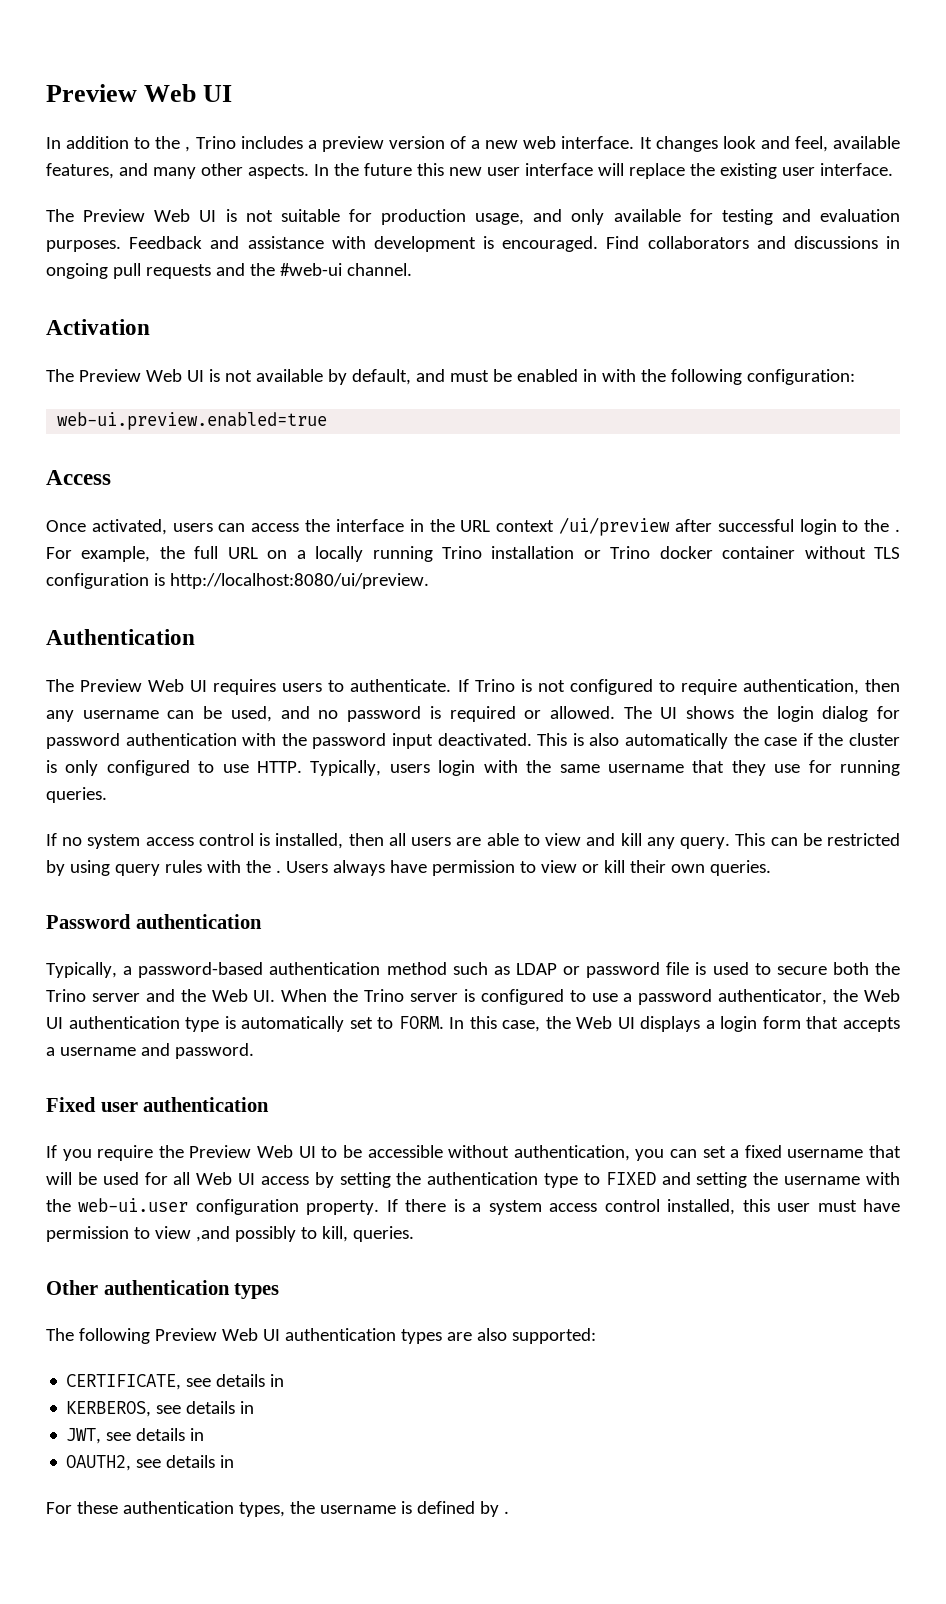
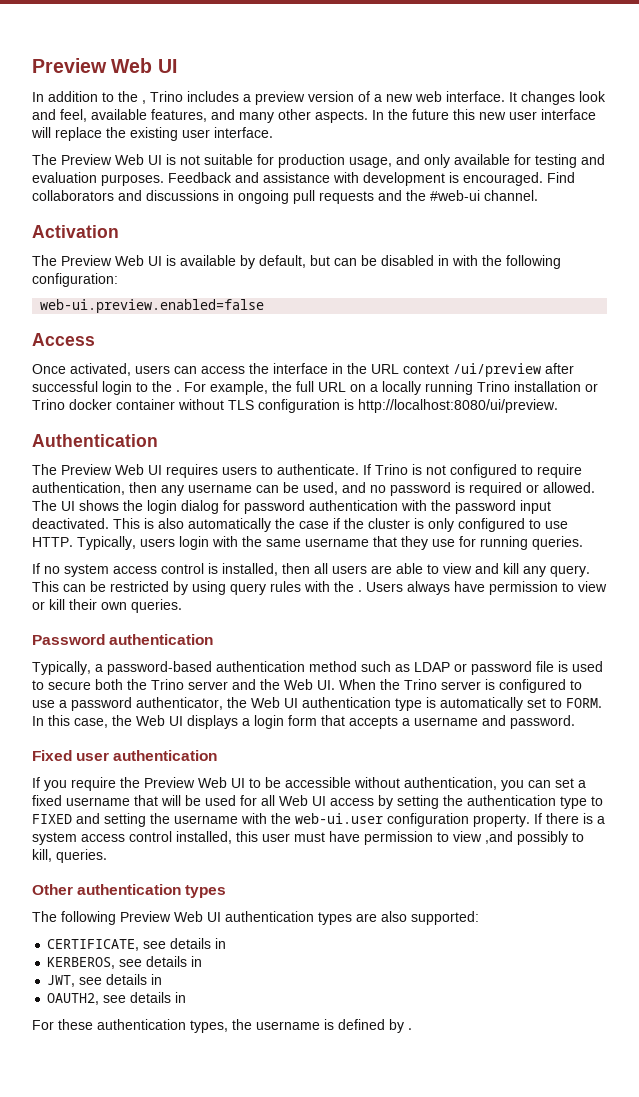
- The Preview Web UI is not available by default, and must be enabled in with the following configuration:
+ The Preview Web UI is available by default, but can be disabled in with the following configuration:
- web-ui.preview.enabled=true
+ web-ui.preview.enabled=false

